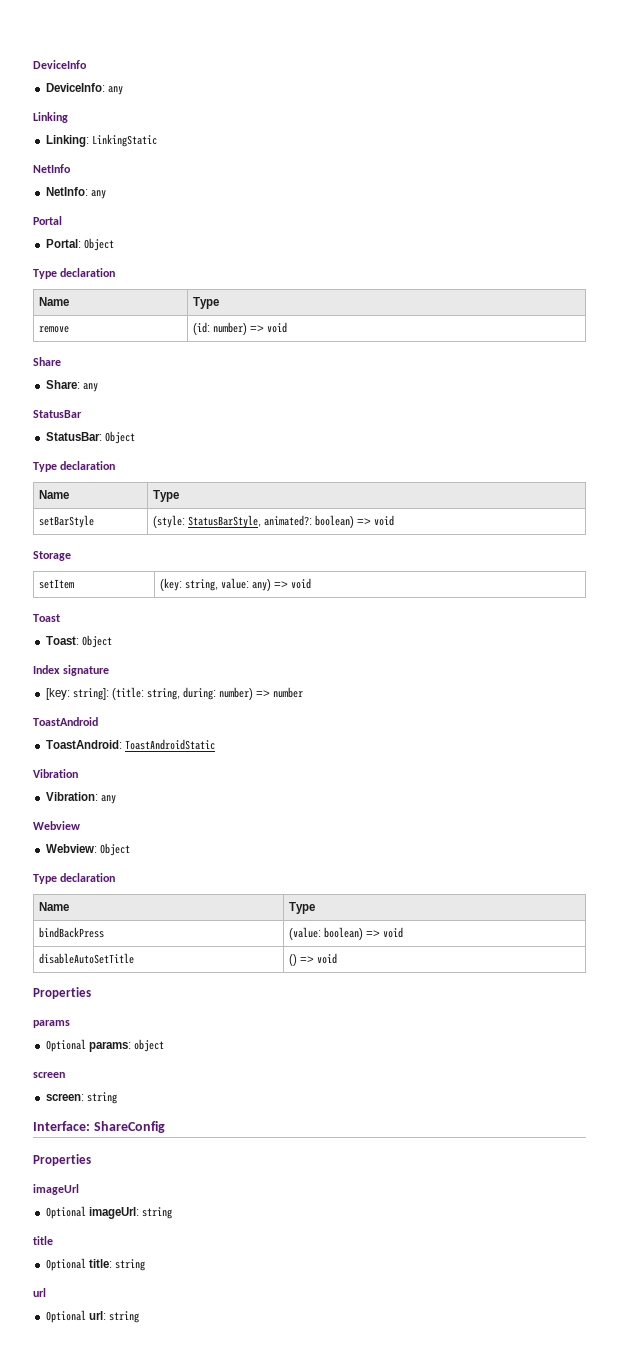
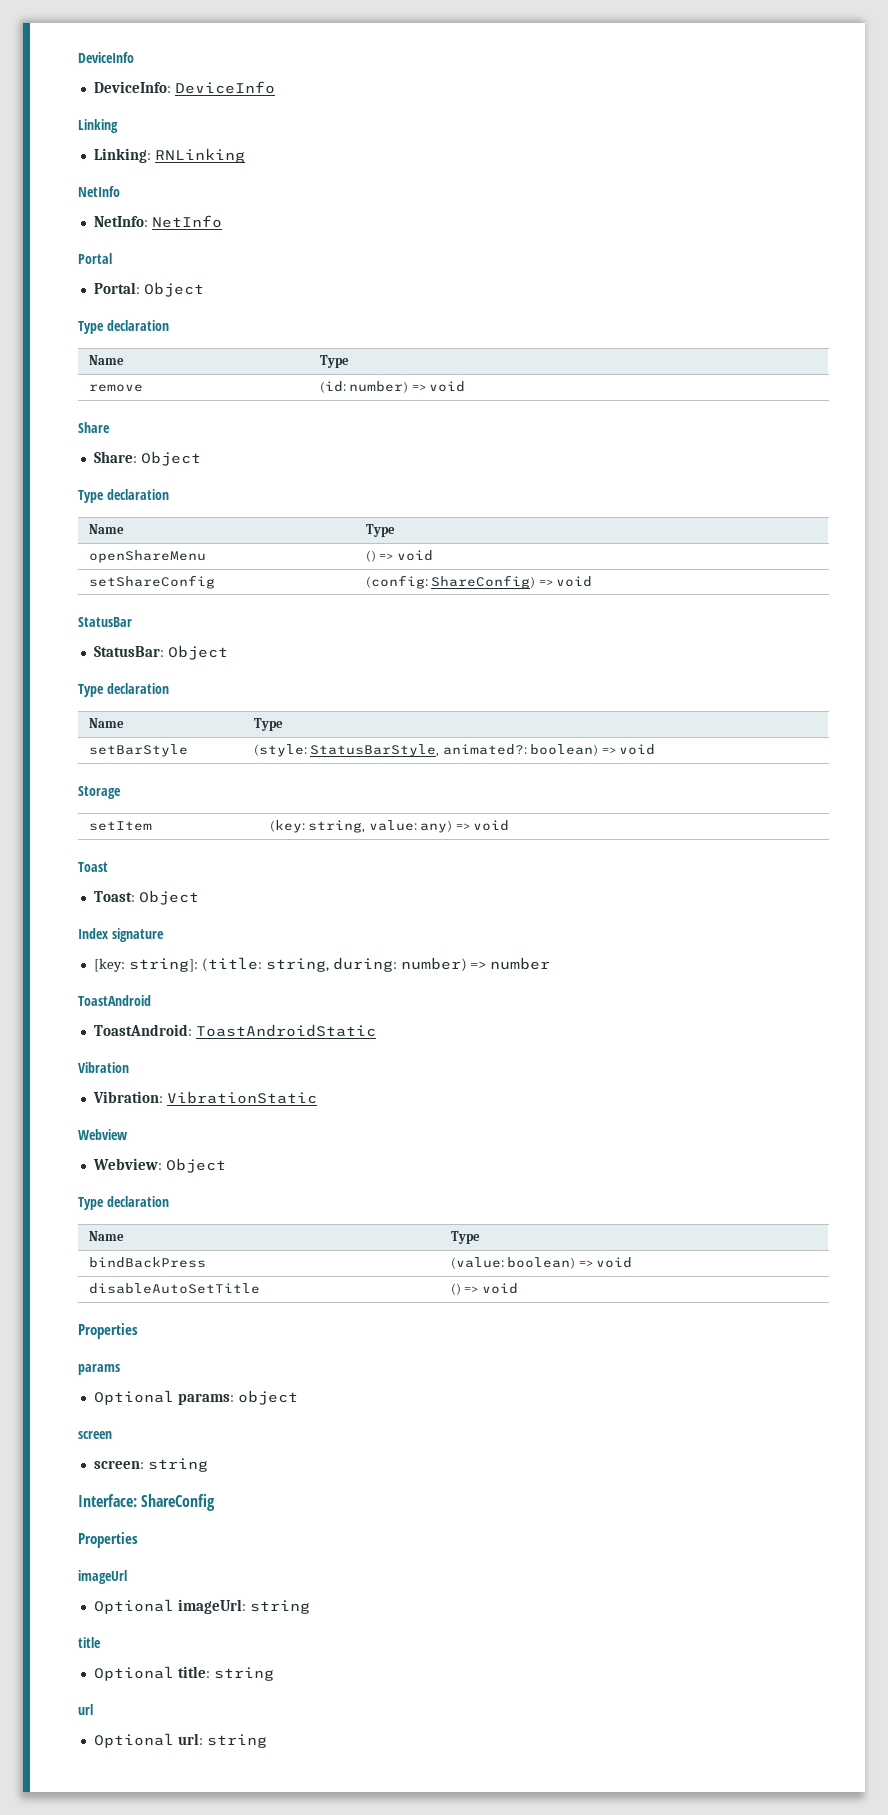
- DeviceInfo: any
+ DeviceInfo: DeviceInfo
- Linking: LinkingStatic
+ Linking: RNLinking
- NetInfo: any
+ NetInfo: NetInfo
- Share: any
+ Share: Object
+ Type declaration
+ Name | Type
+ openShareMenu | () => void
+ setShareConfig | (config: ShareConfig) => void
- Vibration: any
+ Vibration: VibrationStatic

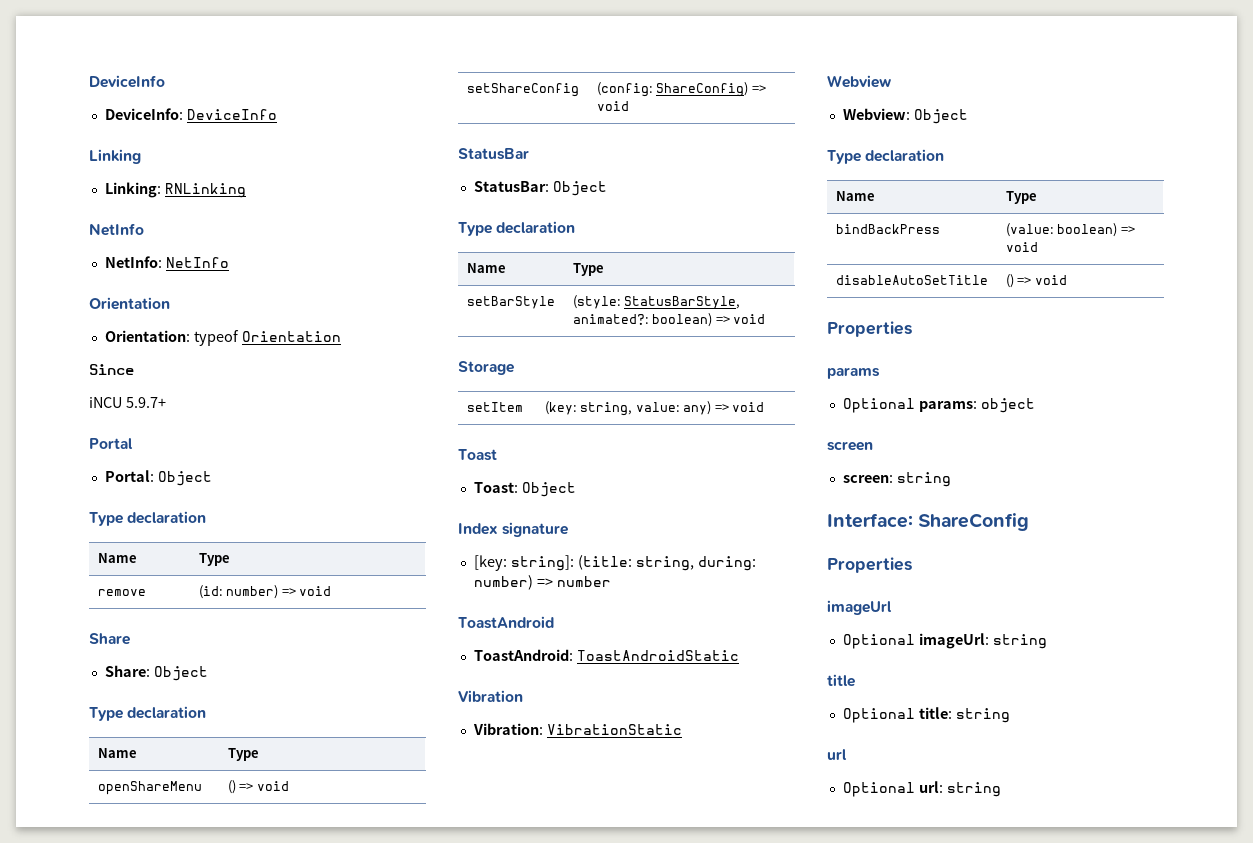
  NetInfo: NetInfo
+ Orientation
+ Orientation: typeof Orientation
+ Since
+ iNCU 5.9.7+

